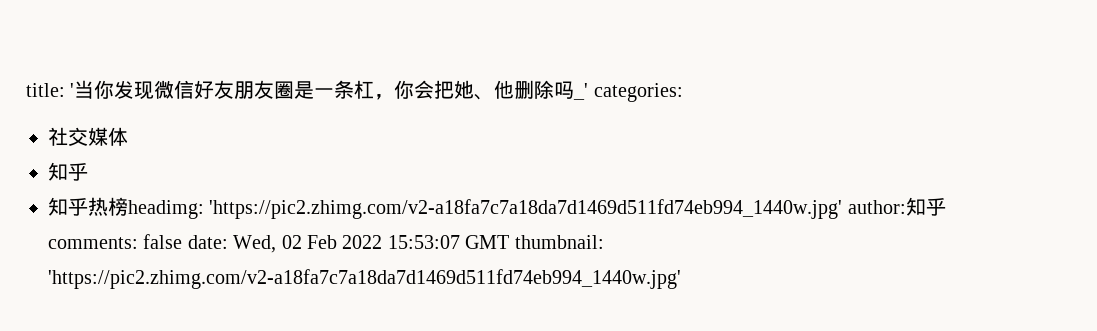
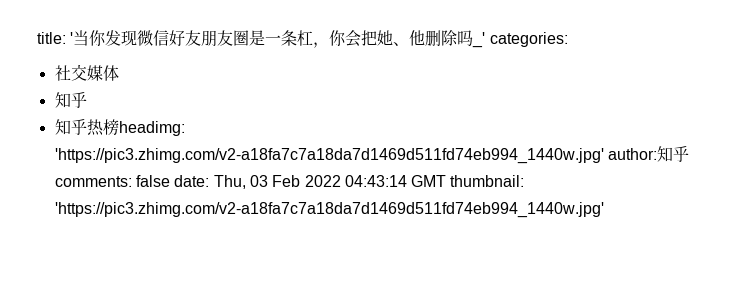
- 知乎热榜headimg: 'https://pic2.zhimg.com/v2-a18fa7c7a18da7d1469d511fd74eb994_1440w.jpg' author:知乎comments: false date: Wed, 02 Feb 2022 15:53:07 GMT thumbnail: 'https://pic2.zhimg.com/v2-a18fa7c7a18da7d1469d511fd74eb994_1440w.jpg'
+ 知乎热榜headimg: 'https://pic3.zhimg.com/v2-a18fa7c7a18da7d1469d511fd74eb994_1440w.jpg' author:知乎comments: false date: Thu, 03 Feb 2022 04:43:14 GMT thumbnail: 'https://pic3.zhimg.com/v2-a18fa7c7a18da7d1469d511fd74eb994_1440w.jpg'

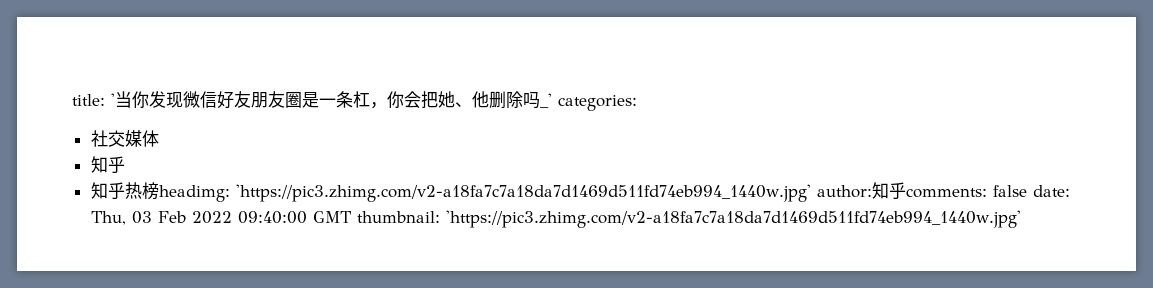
- 知乎热榜headimg: 'https://pic3.zhimg.com/v2-a18fa7c7a18da7d1469d511fd74eb994_1440w.jpg' author:知乎comments: false date: Thu, 03 Feb 2022 04:43:14 GMT thumbnail: 'https://pic3.zhimg.com/v2-a18fa7c7a18da7d1469d511fd74eb994_1440w.jpg'
+ 知乎热榜headimg: 'https://pic3.zhimg.com/v2-a18fa7c7a18da7d1469d511fd74eb994_1440w.jpg' author:知乎comments: false date: Thu, 03 Feb 2022 09:40:00 GMT thumbnail: 'https://pic3.zhimg.com/v2-a18fa7c7a18da7d1469d511fd74eb994_1440w.jpg'

